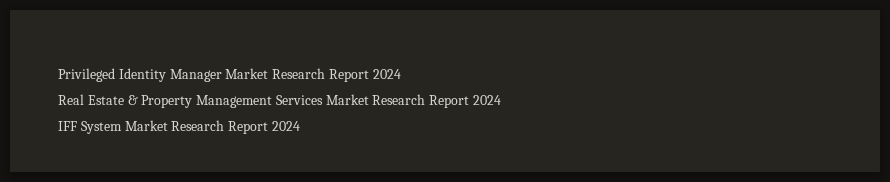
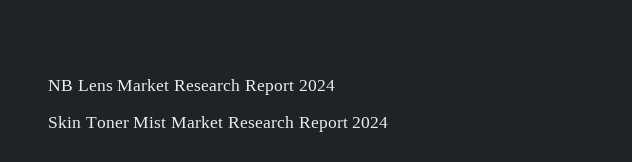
- Privileged Identity Manager Market Research Report 2024
- Real Estate & Property Management Services Market Research Report 2024
- IFF System Market Research Report 2024
+ NB Lens Market Research Report 2024
+ Skin Toner Mist Market Research Report 2024

